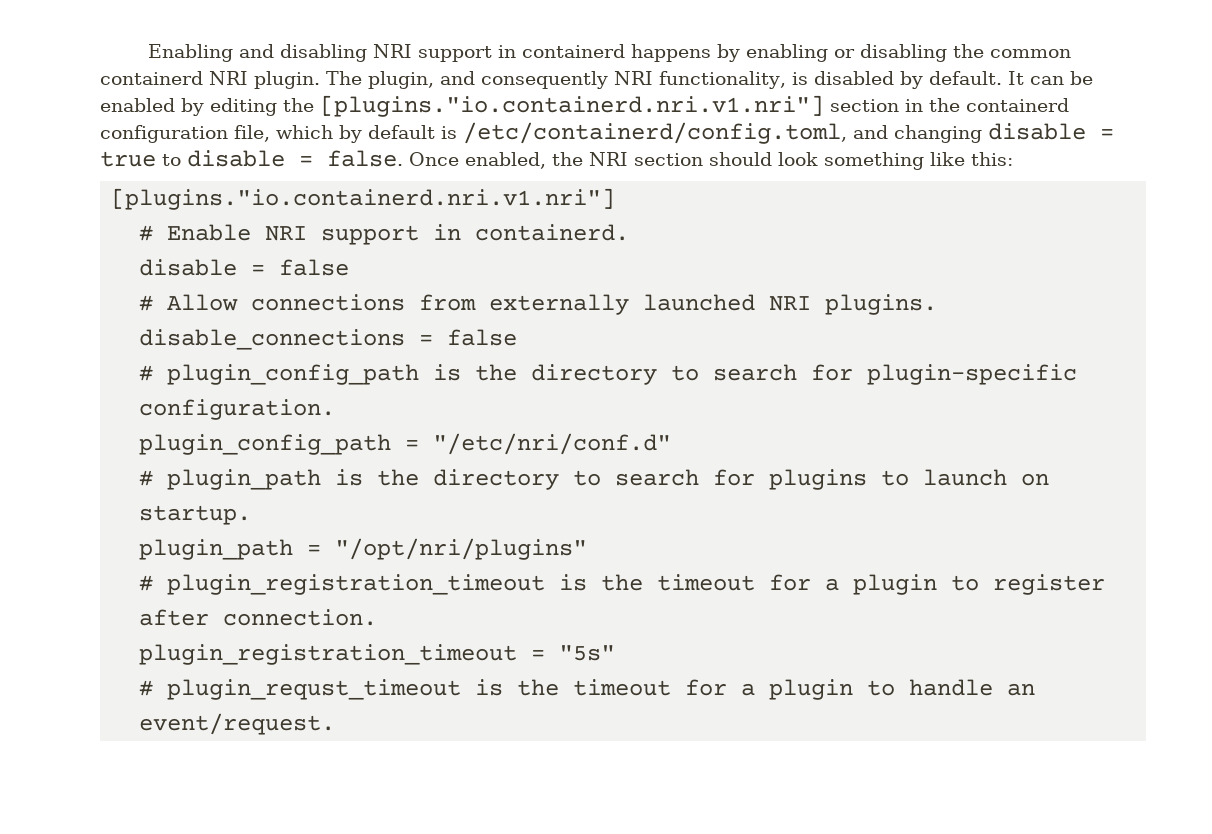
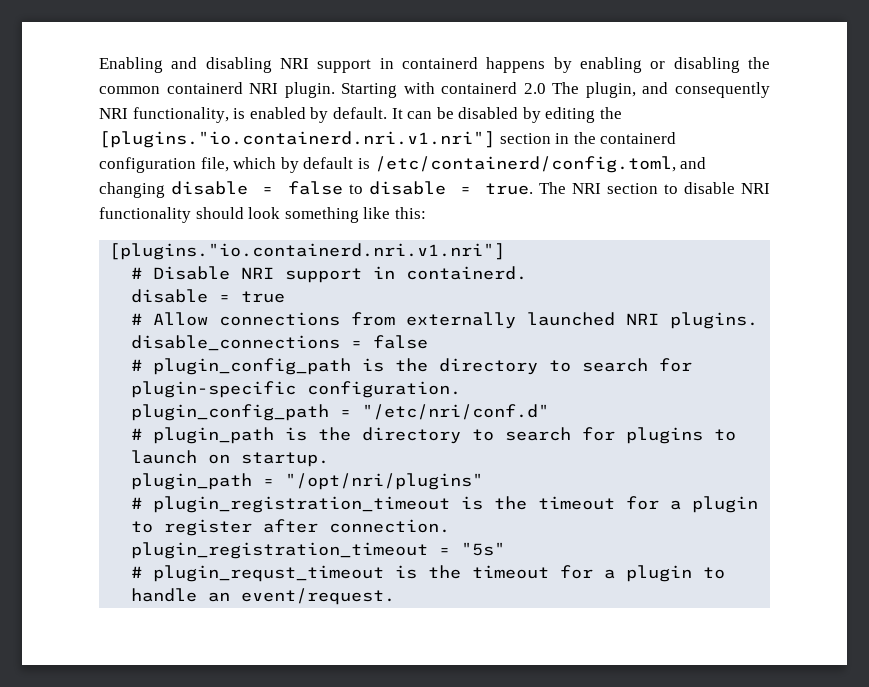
- The plugin, and consequently NRI functionality, is disabled by default.
+ Starting with containerd 2.0 The plugin, and consequently NRI functionality, is enabled by default.
- It can be enabled by editing the [plugins."io.containerd.nri.v1.nri"] section in the containerd configuration file, which by default is /etc/containerd/config.toml, and changing disable = true to disable = false. Once enabled, the NRI section should look something like this:
+ It can be disabled by editing the [plugins."io.containerd.nri.v1.nri"] section in the containerd configuration file, which by default is /etc/containerd/config.toml, and changing disable = false to disable = true. The NRI section to disable NRI functionality should look something like this:
- # Enable NRI support in containerd.
+ # Disable NRI support in containerd.
- disable = false
+ disable = true

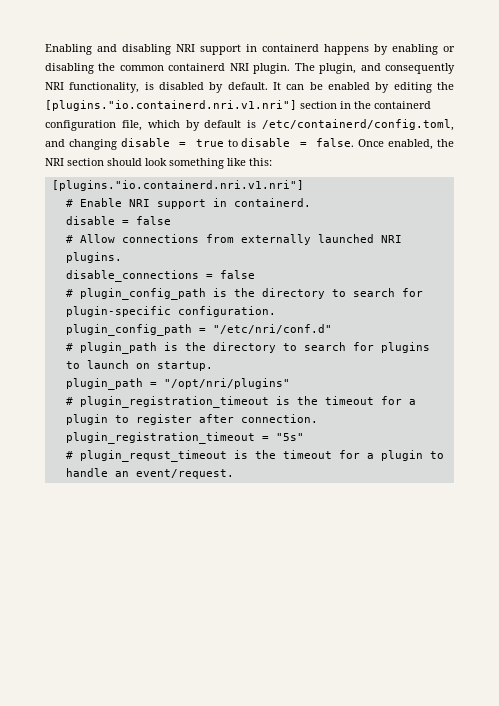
- Starting with containerd 2.0 The plugin, and consequently NRI functionality, is enabled by default.
+ The plugin, and consequently NRI functionality, is disabled by default.
- It can be disabled by editing the [plugins."io.containerd.nri.v1.nri"] section in the containerd configuration file, which by default is /etc/containerd/config.toml, and changing disable = false to disable = true. The NRI section to disable NRI functionality should look something like this:
+ It can be enabled by editing the [plugins."io.containerd.nri.v1.nri"] section in the containerd configuration file, which by default is /etc/containerd/config.toml, and changing disable = true to disable = false. Once enabled, the NRI section should look something like this:
- # Disable NRI support in containerd.
+ # Enable NRI support in containerd.
- disable = true
+ disable = false

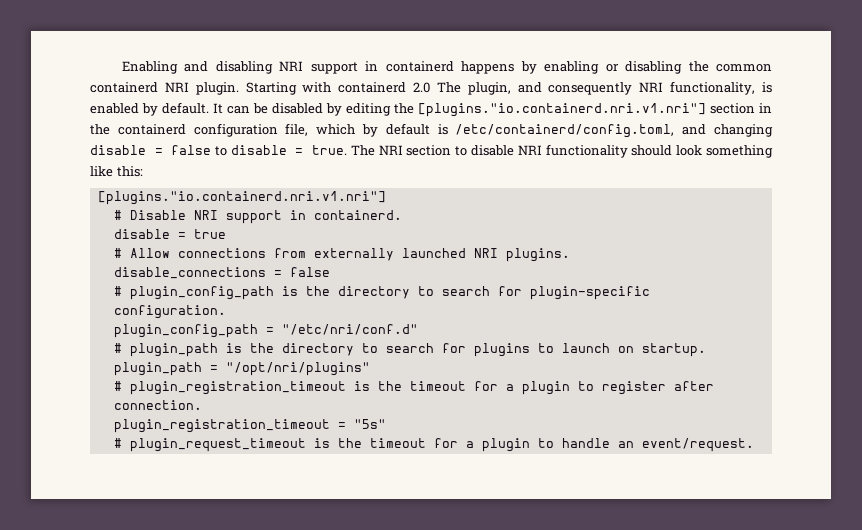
- The plugin, and consequently NRI functionality, is disabled by default.
+ Starting with containerd 2.0 The plugin, and consequently NRI functionality, is enabled by default.
- It can be enabled by editing the [plugins."io.containerd.nri.v1.nri"] section in the containerd configuration file, which by default is /etc/containerd/config.toml, and changing disable = true to disable = false. Once enabled, the NRI section should look something like this:
+ It can be disabled by editing the [plugins."io.containerd.nri.v1.nri"] section in the containerd configuration file, which by default is /etc/containerd/config.toml, and changing disable = false to disable = true. The NRI section to disable NRI functionality should look something like this:
- # Enable NRI support in containerd.
+ # Disable NRI support in containerd.
- disable = false
+ disable = true
- # plugin_requst_timeout is the timeout for a plugin to handle an event/request.
+ # plugin_request_timeout is the timeout for a plugin to handle an event/request.

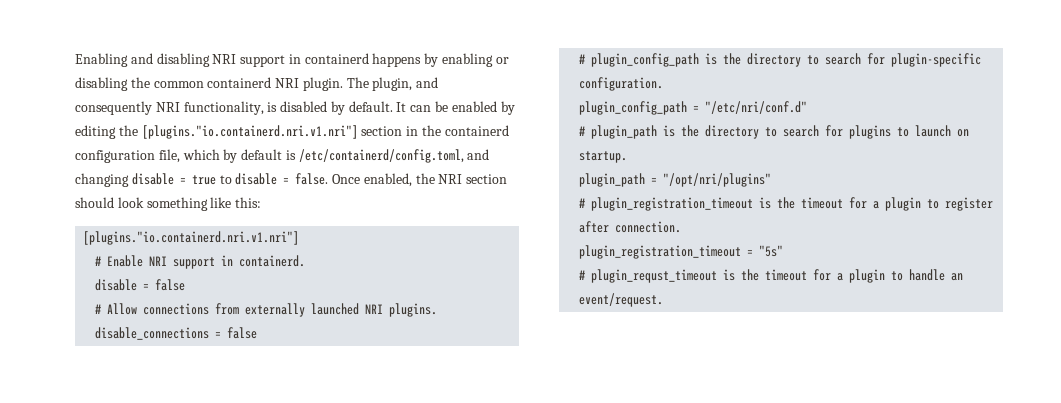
- Starting with containerd 2.0 The plugin, and consequently NRI functionality, is enabled by default.
+ The plugin, and consequently NRI functionality, is disabled by default.
- It can be disabled by editing the [plugins."io.containerd.nri.v1.nri"] section in the containerd configuration file, which by default is /etc/containerd/config.toml, and changing disable = false to disable = true. The NRI section to disable NRI functionality should look something like this:
+ It can be enabled by editing the [plugins."io.containerd.nri.v1.nri"] section in the containerd configuration file, which by default is /etc/containerd/config.toml, and changing disable = true to disable = false. Once enabled, the NRI section should look something like this:
- # Disable NRI support in containerd.
+ # Enable NRI support in containerd.
- disable = true
+ disable = false
- # plugin_request_timeout is the timeout for a plugin to handle an event/request.
+ # plugin_requst_timeout is the timeout for a plugin to handle an event/request.

